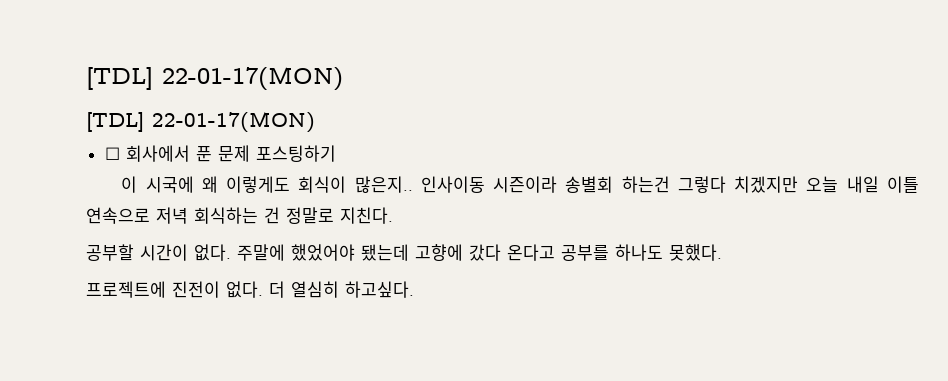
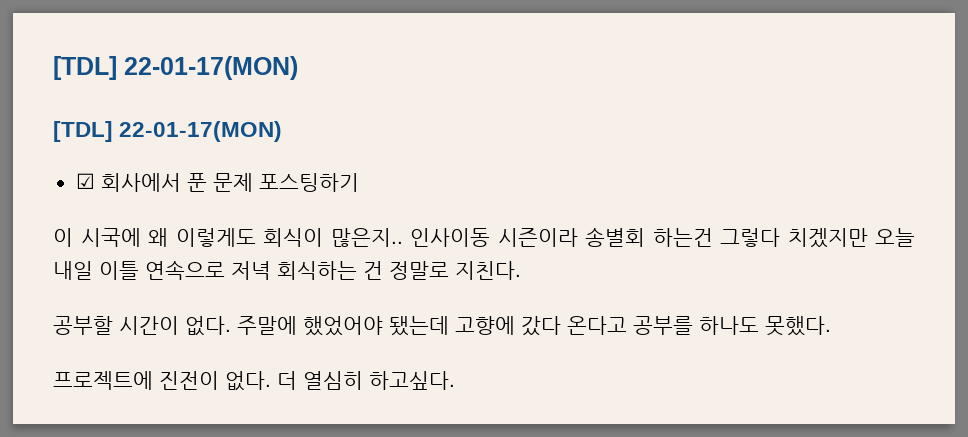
- ☐ 회사에서 푼 문제 포스팅하기
+ ☑ 회사에서 푼 문제 포스팅하기

